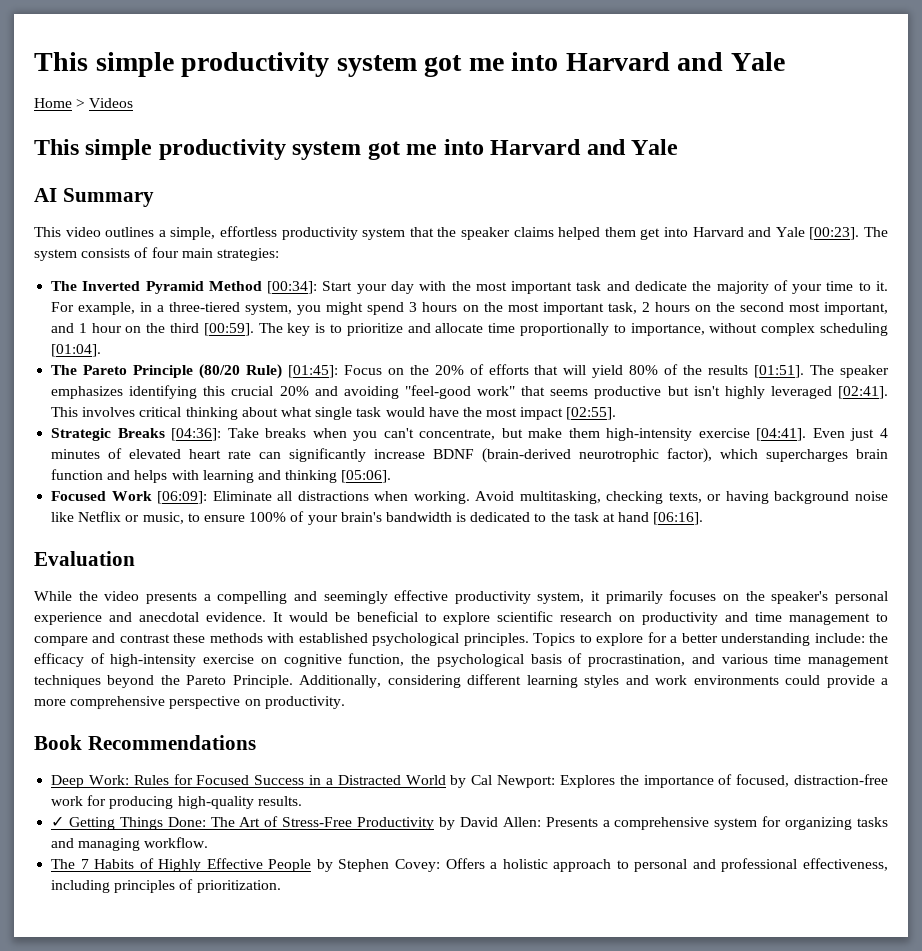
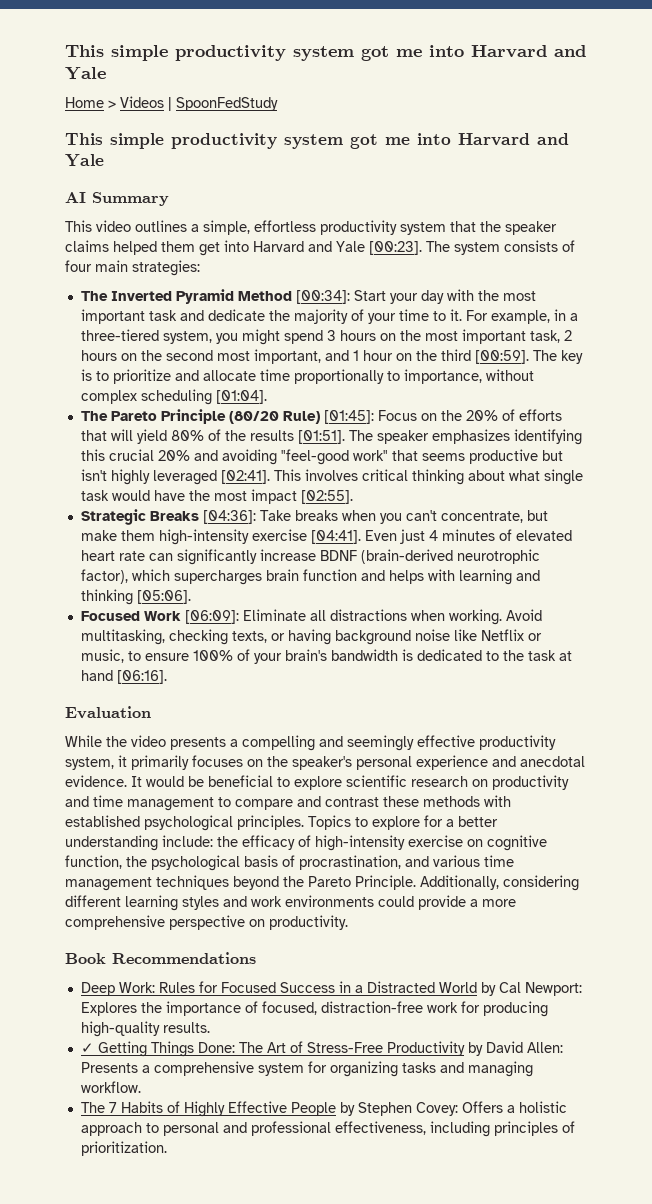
- Home > Videos
+ Home > Videos | SpoonFedStudy

